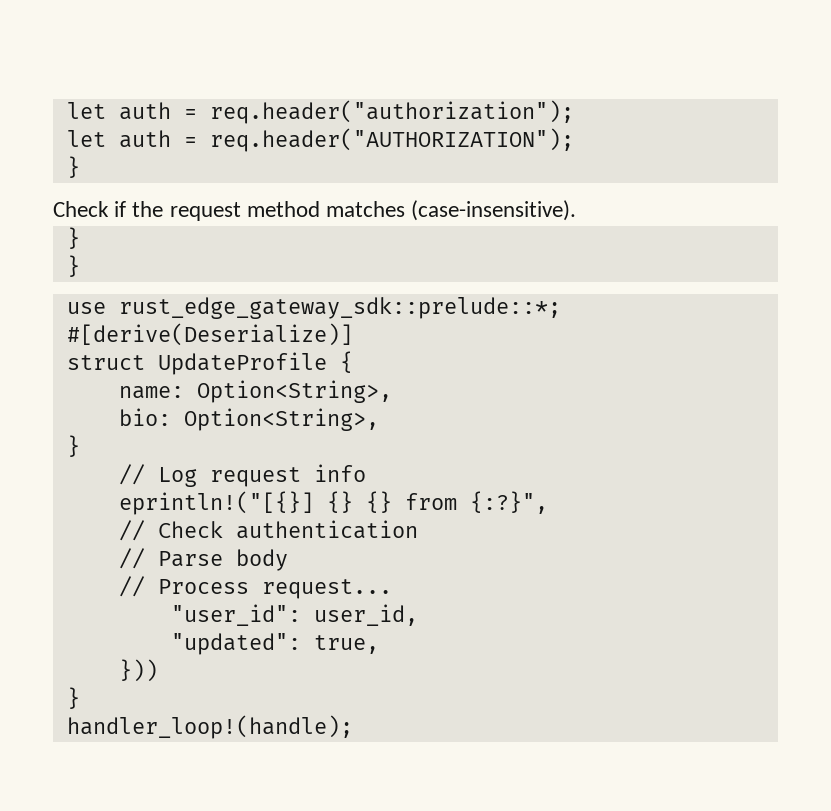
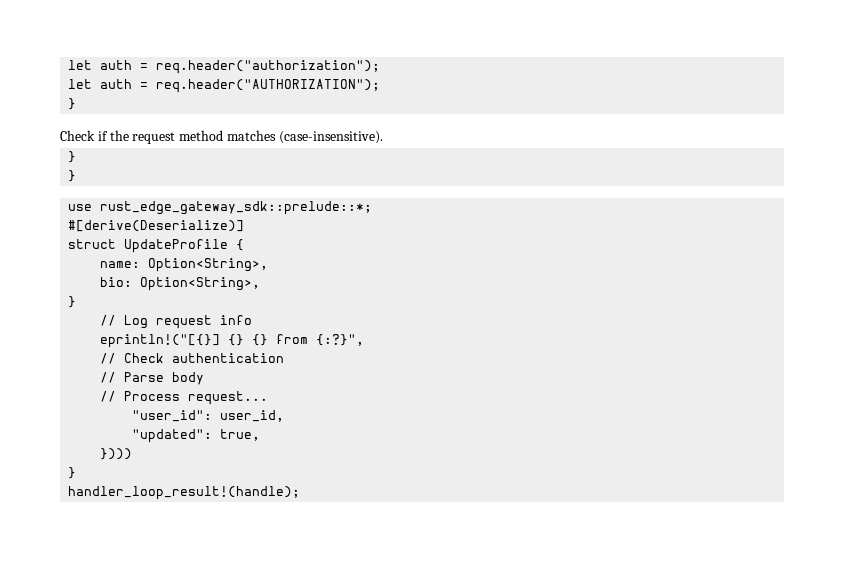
- }))
+ })))
  }
- handler_loop!(handle);
+ handler_loop_result!(handle);

